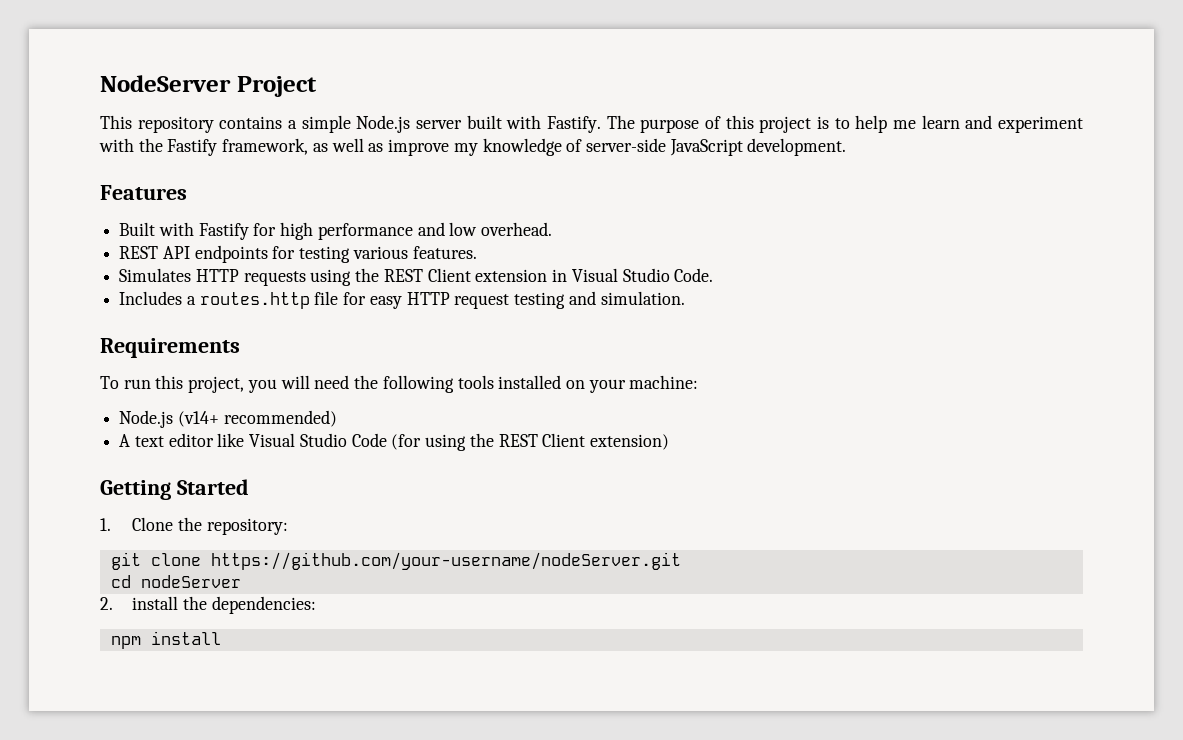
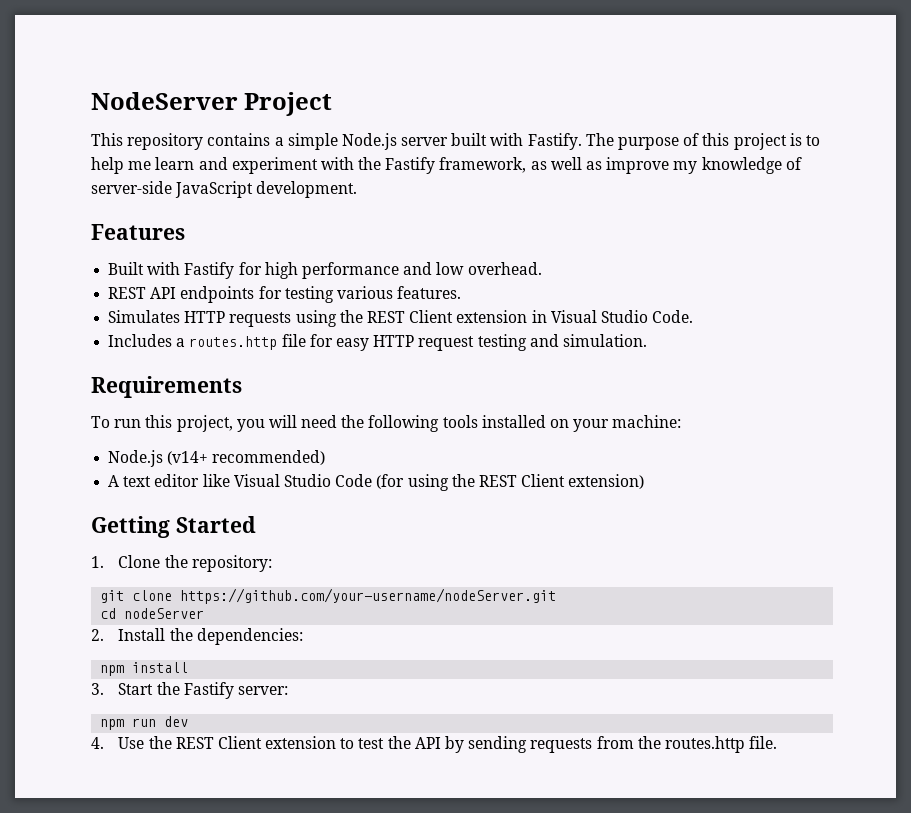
- 2. install the dependencies:
+ 2. Install the dependencies:
+ 3. Start the Fastify server:
+ npm run dev
+ 4. Use the REST Client extension to test the API by sending requests from the routes.http file.

